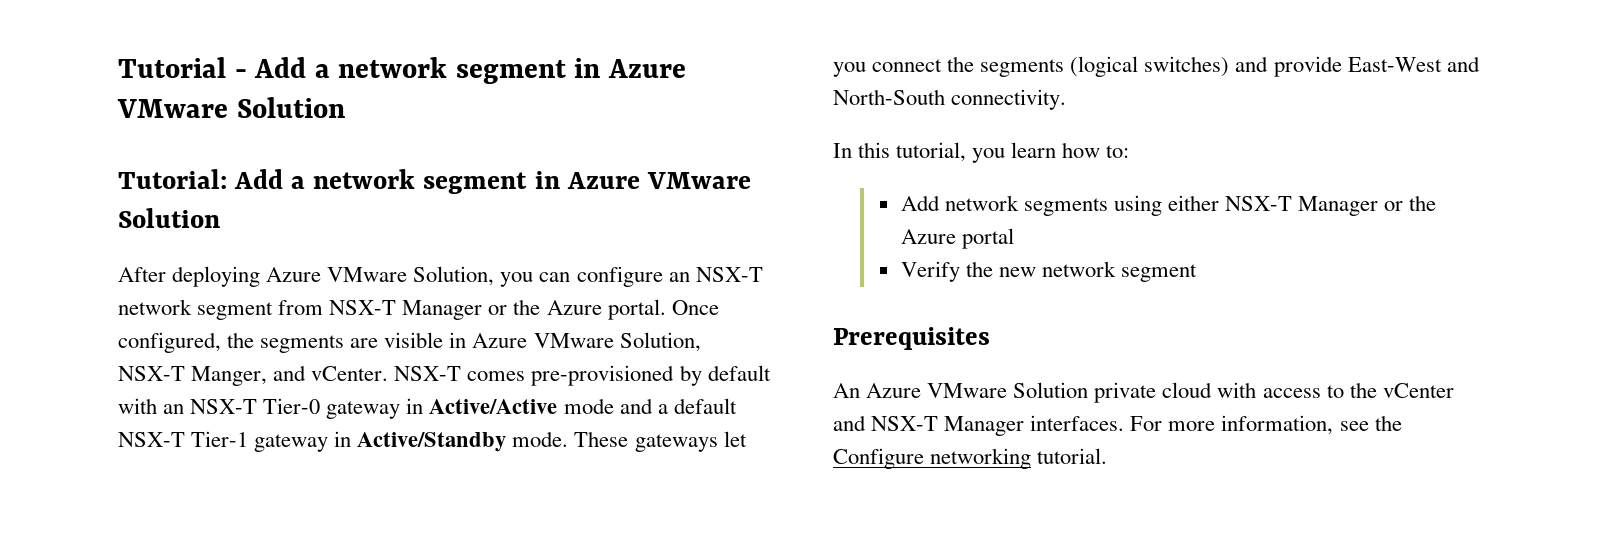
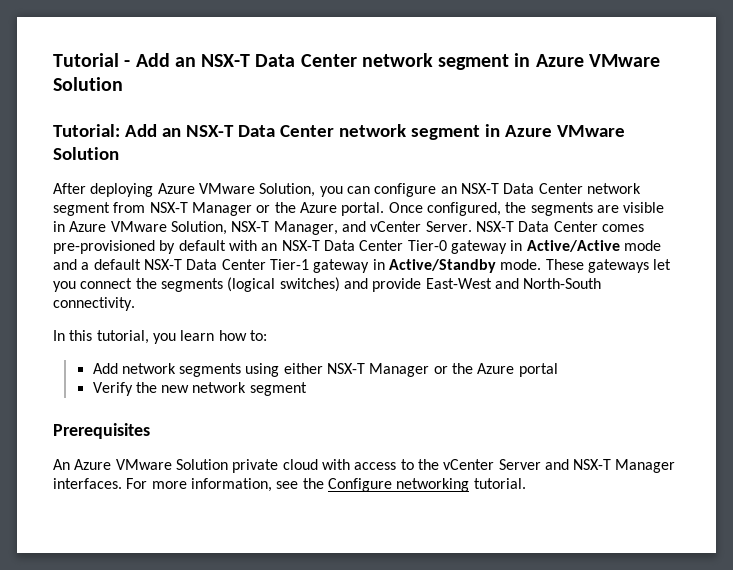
- Tutorial - Add a network segment in Azure VMware Solution
+ Tutorial - Add an NSX-T Data Center network segment in Azure VMware Solution
- Tutorial: Add a network segment in Azure VMware Solution
+ Tutorial: Add an NSX-T Data Center network segment in Azure VMware Solution
- After deploying Azure VMware Solution, you can configure an NSX-T network segment from NSX-T Manager or the Azure portal.
+ After deploying Azure VMware Solution, you can configure an NSX-T Data Center network segment from NSX-T Manager or the Azure portal.
- Once configured, the segments are visible in Azure VMware Solution, NSX-T Manger, and vCenter. NSX-T comes pre-provisioned by default with an NSX-T Tier-0 gateway in Active/Active mode and a default NSX-T Tier-1 gateway in Active/Standby mode.
+ Once configured, the segments are visible in Azure VMware Solution, NSX-T Manager, and vCenter Server. NSX-T Data Center comes pre-provisioned by default with an NSX-T Data Center Tier-0 gateway in Active/Active mode and a default NSX-T Data Center Tier-1 gateway in Active/Standby mode.
- An Azure VMware Solution private cloud with access to the vCenter and NSX-T Manager interfaces.
+ An Azure VMware Solution private cloud with access to the vCenter Server and NSX-T Manager interfaces.

